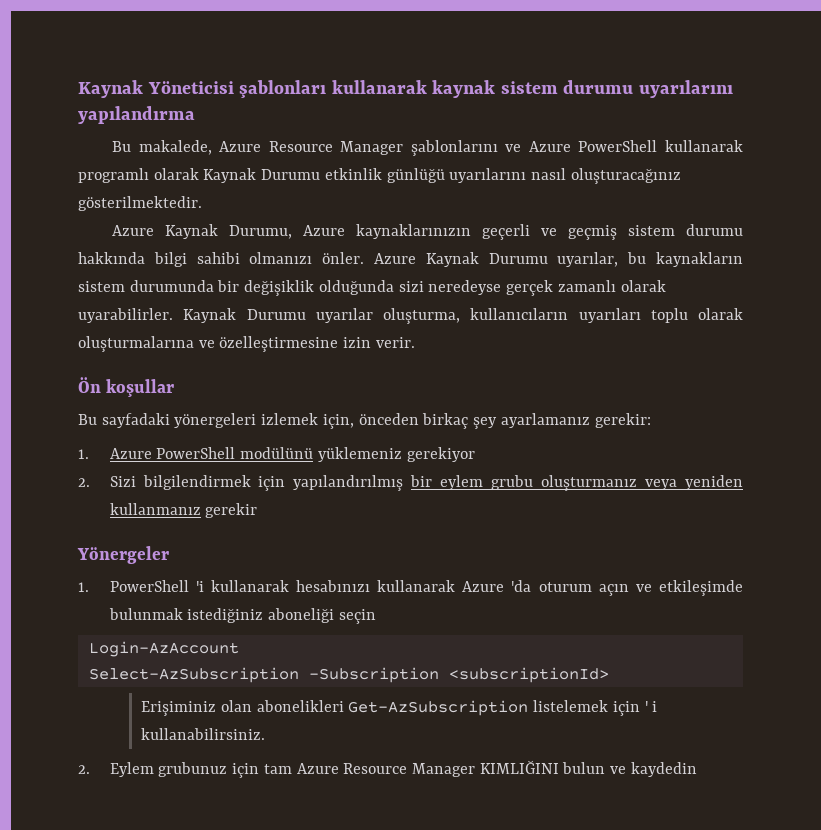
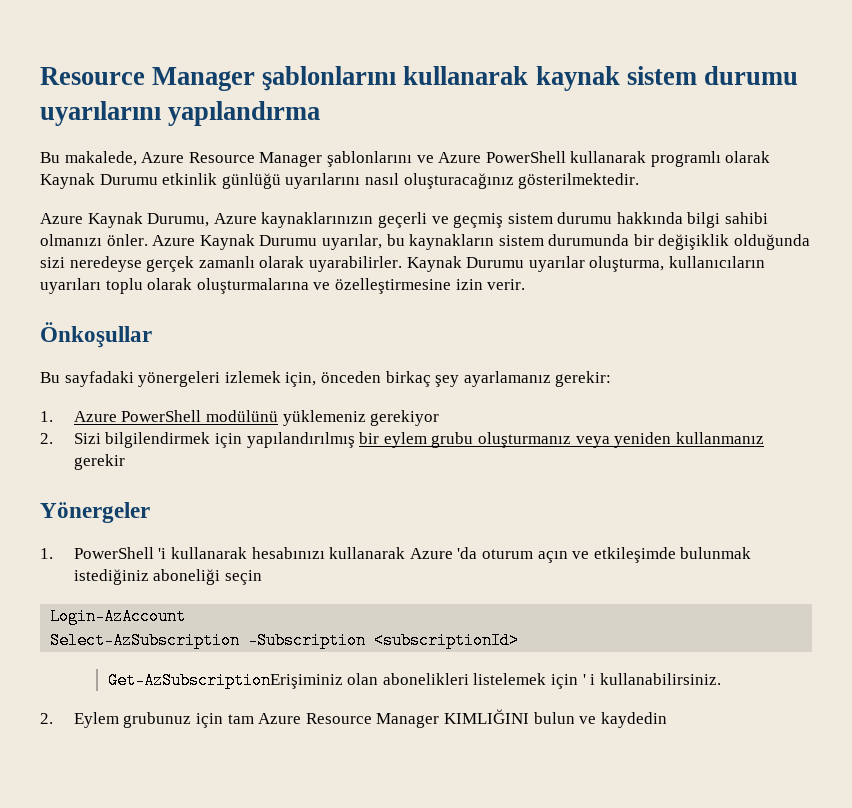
- Kaynak Yöneticisi şablonları kullanarak kaynak sistem durumu uyarılarını yapılandırma
+ Resource Manager şablonlarını kullanarak kaynak sistem durumu uyarılarını yapılandırma
- Ön koşullar
+ Önkoşullar
- Erişiminiz olan abonelikleri Get-AzSubscription listelemek için ' i kullanabilirsiniz.
+ Get-AzSubscriptionErişiminiz olan abonelikleri listelemek için ' i kullanabilirsiniz.

